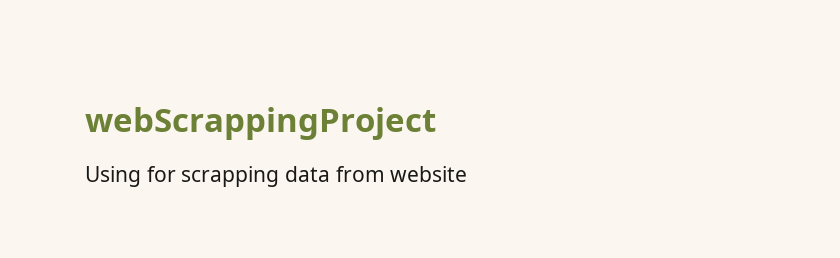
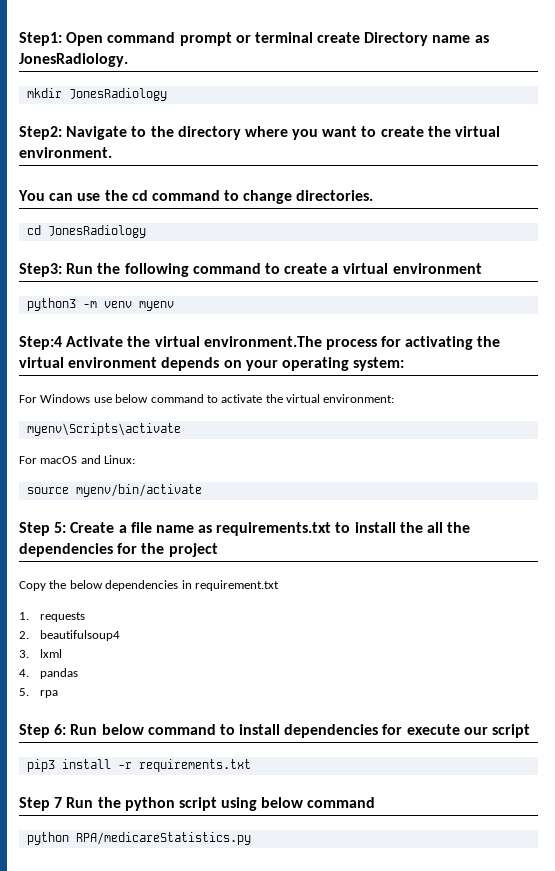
- webScrappingProject
- Using for scrapping data from website
+ Step1: Open command prompt or terminal create Directory name as JonesRadiology.
+ mkdir JonesRadiology
+ Step2: Navigate to the directory where you want to create the virtual environment.
+ You can use the cd command to change directories.
+ cd JonesRadiology
+ Step3: Run the following command to create a virtual environment
+ python3 -m venv myenv
+ Step:4 Activate the virtual environment.The process for activating the virtual environment depends on your operating system:
+ For Windows use below command to activate the virtual environment:
+ myenv\Scripts\activate
+ For macOS and Linux:
+ source myenv/bin/activate
+ Step 5: Create a file name as requirements.txt to install the all the dependencies for the project
+ Copy the below dependencies in requirement.txt
+ 1. requests
+ 2. beautifulsoup4
+ 3. lxml
+ 4. pandas
+ 5. rpa
+ Step 6: Run below command to install dependencies for execute our script
+ pip3 install -r requirements.txt
+ Step 7 Run the python script using below command
+ python RPA/medicareStatistics.py

